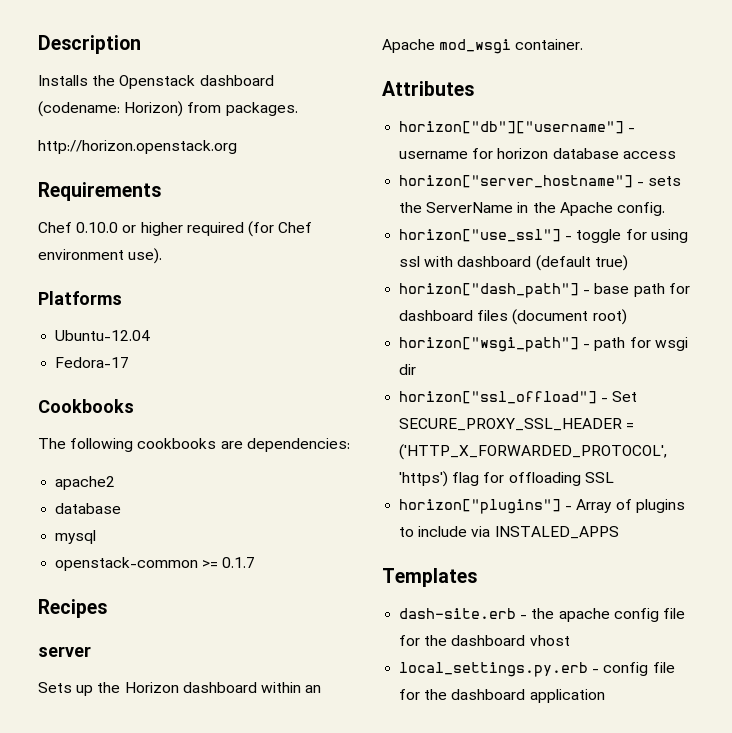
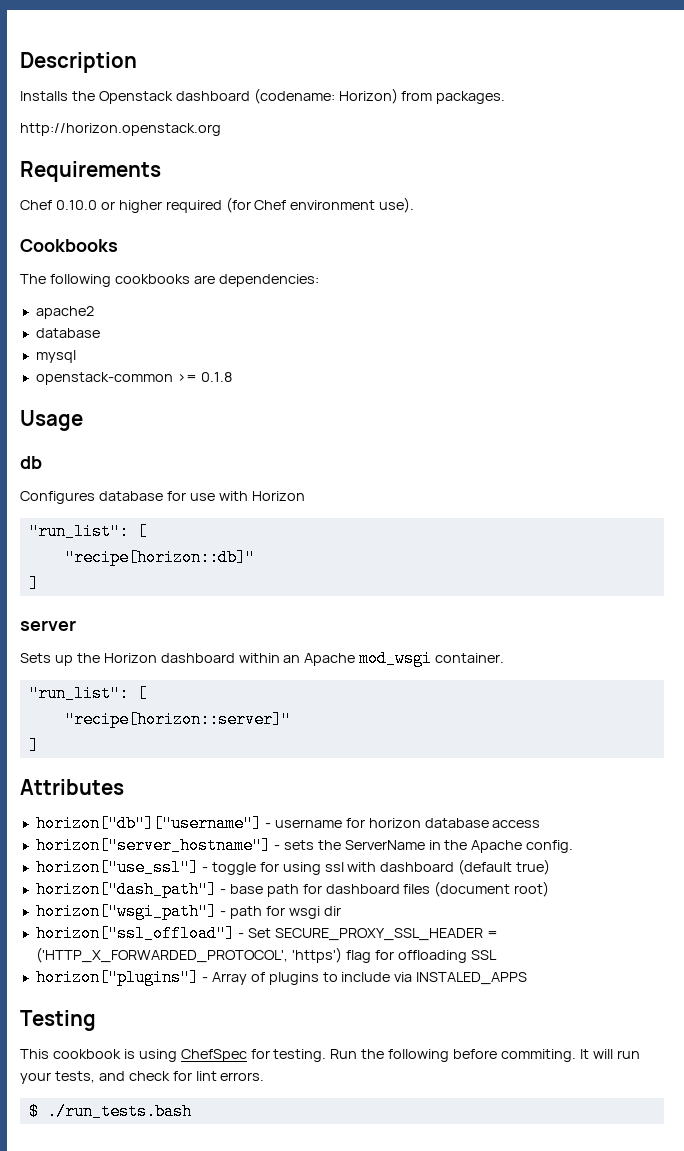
- Platforms
- Ubuntu-12.04
- Fedora-17
- openstack-common >= 0.1.7
- Recipes
+ openstack-common >= 0.1.8
+ Usage
+ db
+ Configures database for use with Horizon
+ "run_list": [
+ "recipe[horizon::db]"
+ ]
  Sets up the Horizon dashboard within an Apache mod_wsgi container.
+ "run_list": [
+ "recipe[horizon::server]"
+ ]
- Templates
- dash-site.erb - the apache config file for the dashboard vhost
- local_settings.py.erb - config file for the dashboard application
+ Testing
+ This cookbook is using ChefSpec for testing. Run the following before commiting. It will run your tests, and check for lint errors.
+ $ ./run_tests.bash

